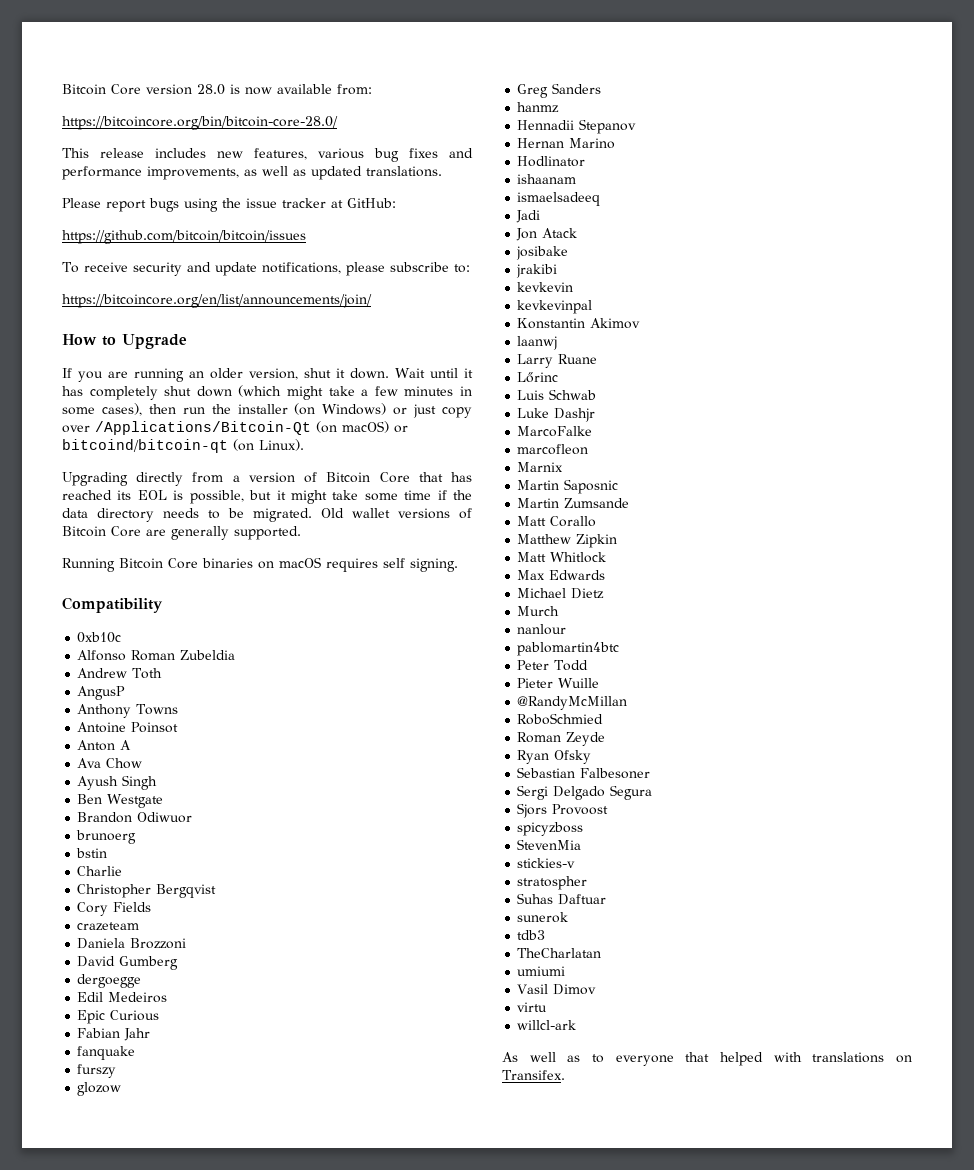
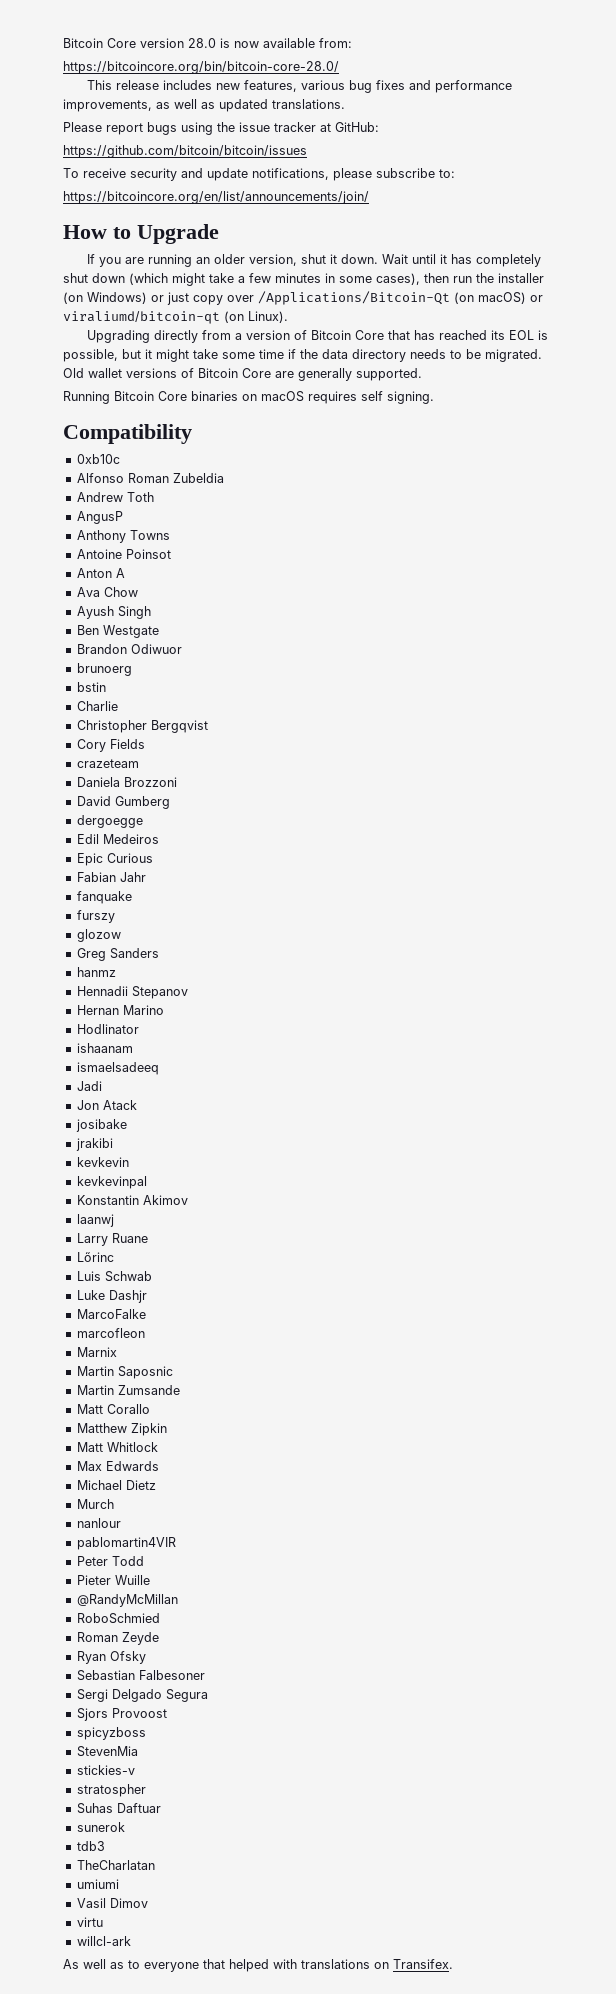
- Wait until it has completely shut down (which might take a few minutes in some cases), then run the installer (on Windows) or just copy over /Applications/Bitcoin-Qt (on macOS) or bitcoind/bitcoin-qt (on Linux).
+ Wait until it has completely shut down (which might take a few minutes in some cases), then run the installer (on Windows) or just copy over /Applications/Bitcoin-Qt (on macOS) or viraliumd/bitcoin-qt (on Linux).
- pablomartin4btc
+ pablomartin4VIR

